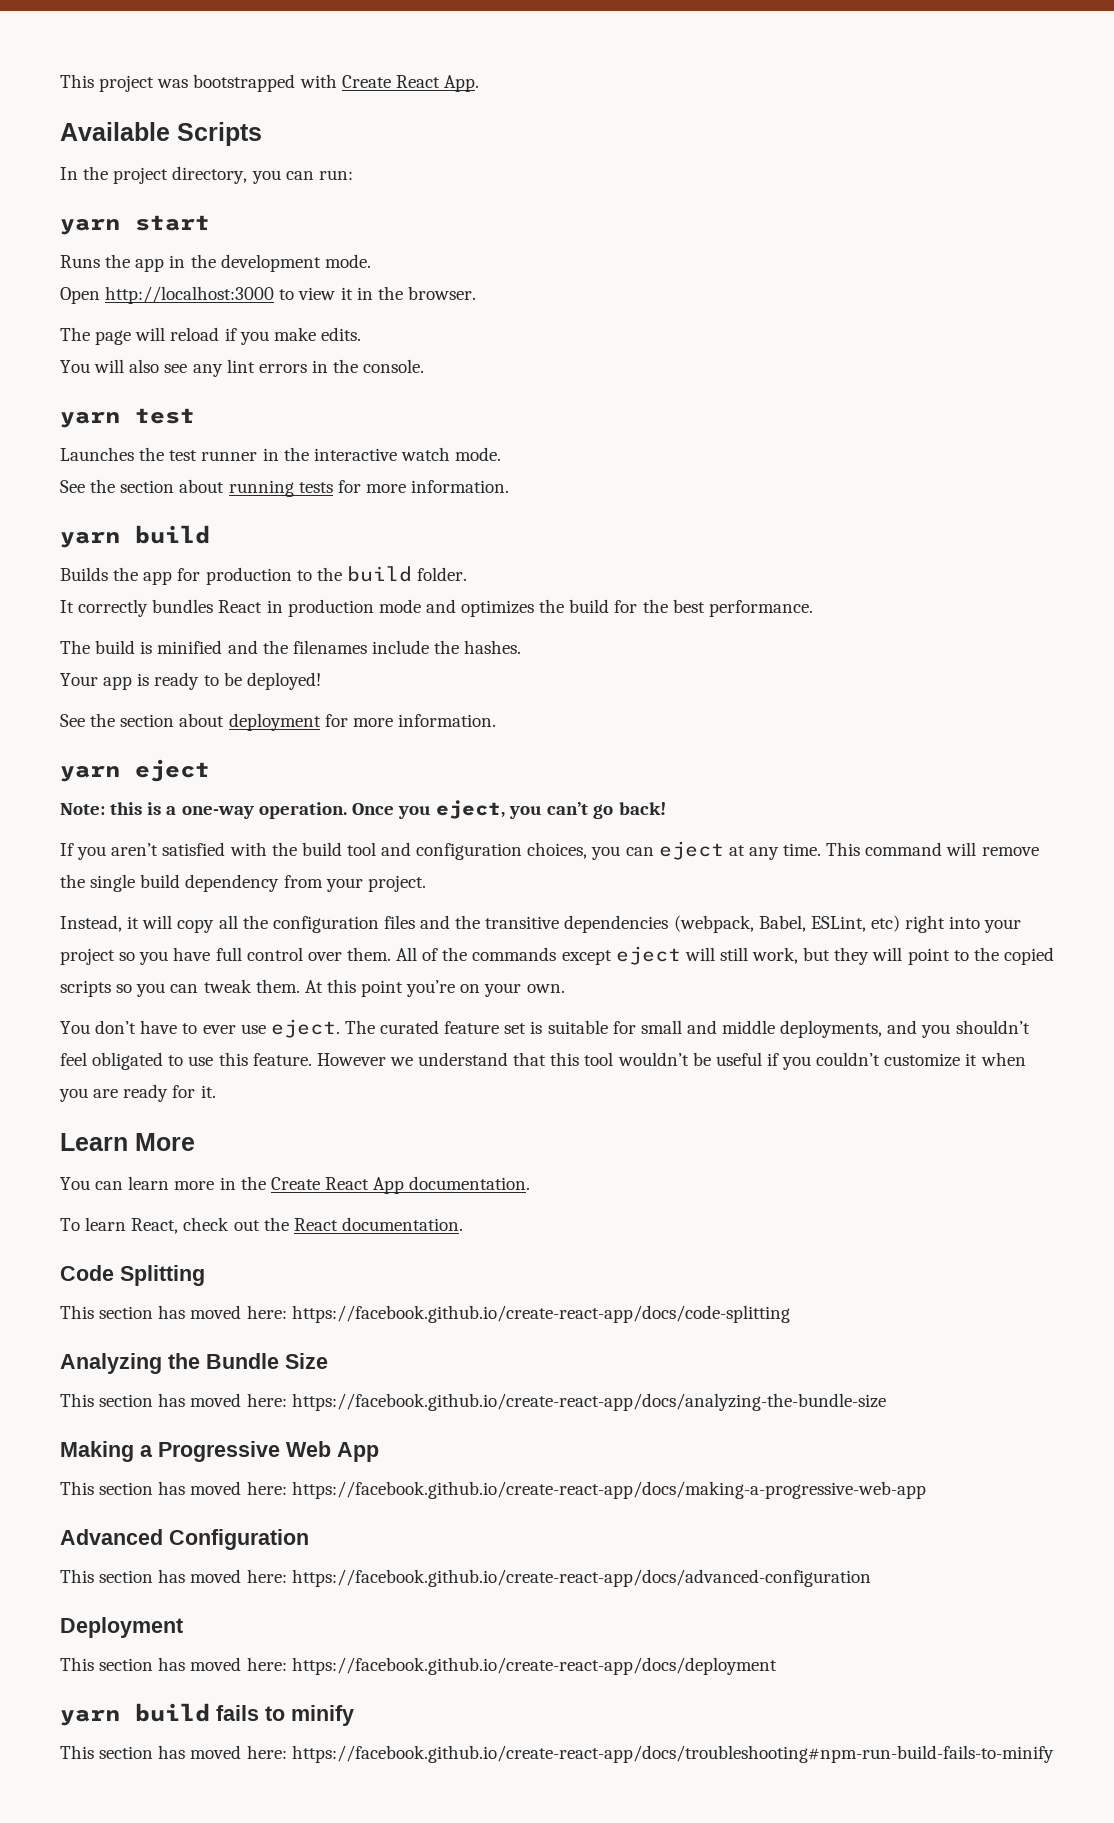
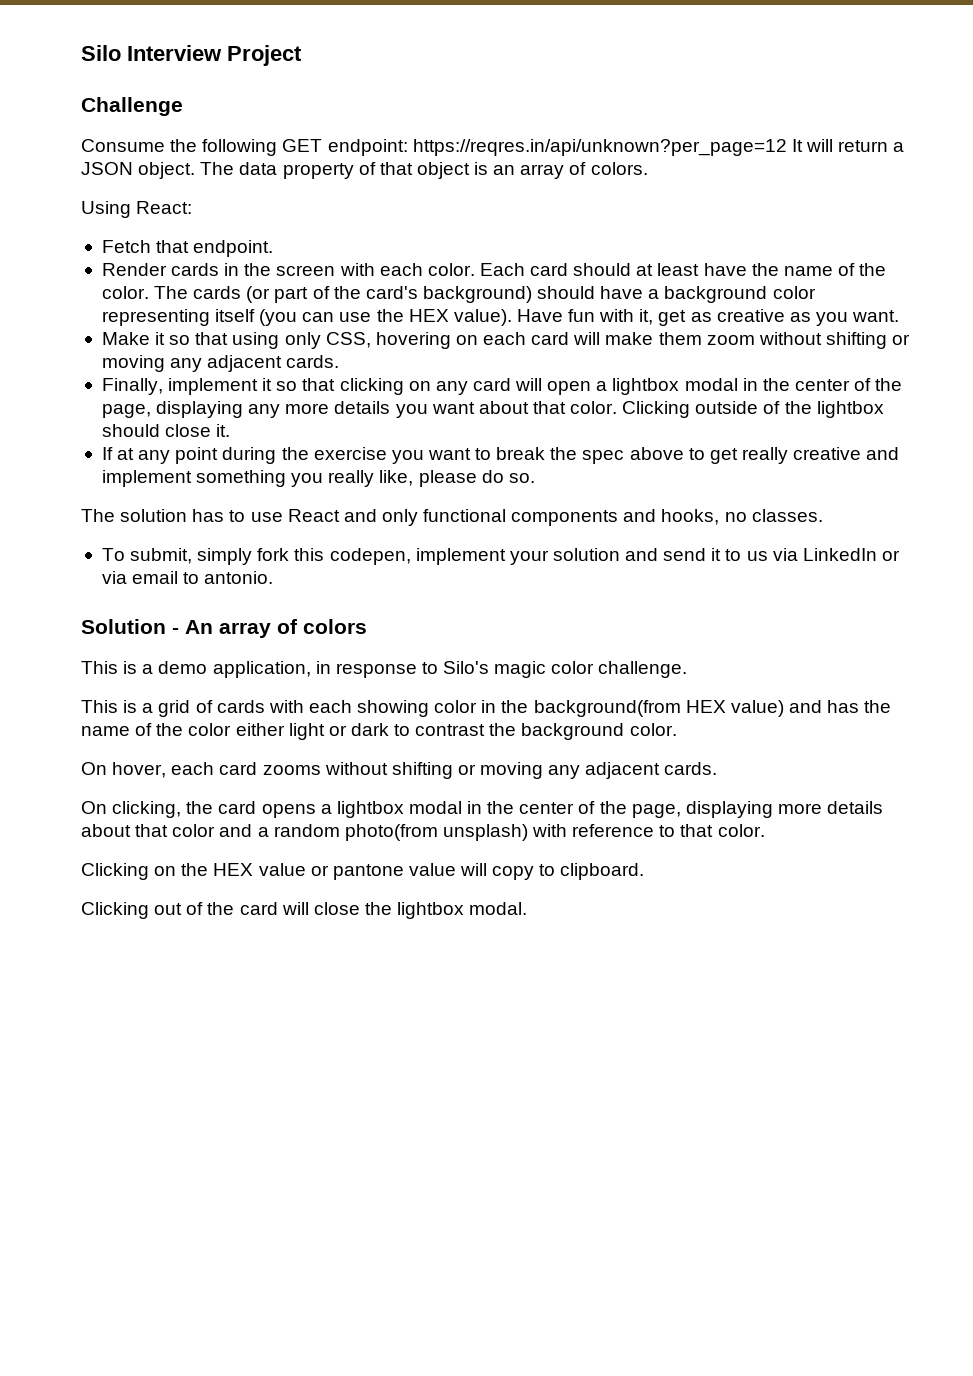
- This project was bootstrapped with Create React App.
- Available Scripts
- In the project directory, you can run:
- yarn start
- Runs the app in the development mode.
- Open http://localhost:3000 to view it in the browser.
- The page will reload if you make edits.
- You will also see any lint errors in the console.
- yarn test
- Launches the test runner in the interactive watch mode.
- See the section about running tests for more information.
- yarn build
- Builds the app for production to the build folder.
- It correctly bundles React in production mode and optimizes the build for the best performance.
- The build is minified and the filenames include the hashes.
- Your app is ready to be deployed!
- See the section about deployment for more information.
- yarn eject
- Note: this is a one-way operation. Once you eject, you can’t go back!
- If you aren’t satisfied with the build tool and configuration choices, you can eject at any time. This command will remove the single build dependency from your project.
- Instead, it will copy all the configuration files and the transitive dependencies (webpack, Babel, ESLint, etc) right into your project so you have full control over them. All of the commands except eject will still work, but they will point to the copied scripts so you can tweak them. At this point you’re on your own.
- You don’t have to ever use eject. The curated feature set is suitable for small and middle deployments, and you shouldn’t feel obligated to use this feature. However we understand that this tool wouldn’t be useful if you couldn’t customize it when you are ready for it.
- Learn More
- You can learn more in the Create React App documentation.
- To learn React, check out the React documentation.
- Code Splitting
- This section has moved here: https://facebook.github.io/create-react-app/docs/code-splitting
- Analyzing the Bundle Size
- This section has moved here: https://facebook.github.io/create-react-app/docs/analyzing-the-bundle-size
- Making a Progressive Web App
- This section has moved here: https://facebook.github.io/create-react-app/docs/making-a-progressive-web-app
- Advanced Configuration
- This section has moved here: https://facebook.github.io/create-react-app/docs/advanced-configuration
- Deployment
- This section has moved here: https://facebook.github.io/create-react-app/docs/deployment
- yarn build fails to minify
- This section has moved here: https://facebook.github.io/create-react-app/docs/troubleshooting#npm-run-build-fails-to-minify
+ Silo Interview Project
+ Challenge
+ Consume the following GET endpoint: https://reqres.in/api/unknown?per_page=12 It will return a JSON object. The data property of that object is an array of colors.
+ Using React:
+ Fetch that endpoint.
+ Render cards in the screen with each color. Each card should at least have the name of the color. The cards (or part of the card's background) should have a background color representing itself (you can use the HEX value). Have fun with it, get as creative as you want.
+ Make it so that using only CSS, hovering on each card will make them zoom without shifting or moving any adjacent cards.
+ Finally, implement it so that clicking on any card will open a lightbox modal in the center of the page, displaying any more details you want about that color. Clicking outside of the lightbox should close it.
+ If at any point during the exercise you want to break the spec above to get really creative and implement something you really like, please do so.
+ The solution has to use React and only functional components and hooks, no classes.
+ To submit, simply fork this codepen, implement your solution and send it to us via LinkedIn or via email to antonio.
+ Solution - An array of colors
+ This is a demo application, in response to Silo's magic color challenge.
+ This is a grid of cards with each showing color in the background(from HEX value) and has the name of the color either light or dark to contrast the background color.
+ On hover, each card zooms without shifting or moving any adjacent cards.
+ On clicking, the card opens a lightbox modal in the center of the page, displaying more details about that color and a random photo(from unsplash) with reference to that color.
+ Clicking on the HEX value or pantone value will copy to clipboard.
+ Clicking out of the card will close the lightbox modal.

